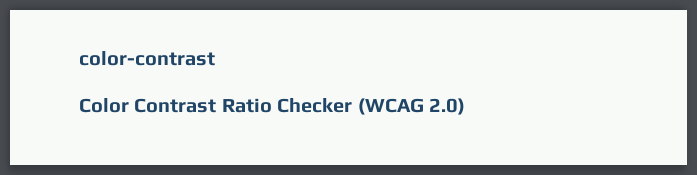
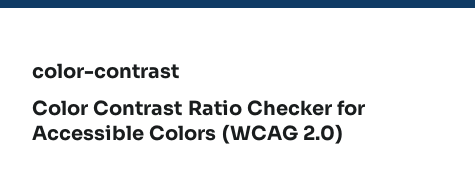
- Color Contrast Ratio Checker (WCAG 2.0)
+ Color Contrast Ratio Checker for Accessible Colors (WCAG 2.0)

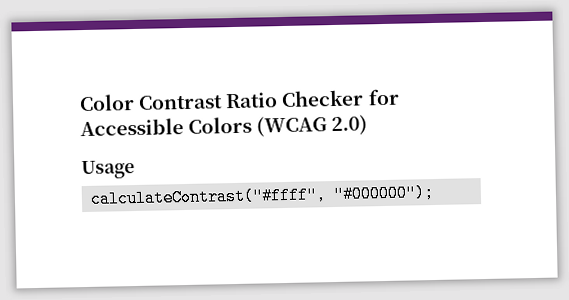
- color-contrast
+ Usage
+ calculateContrast("#ffff", "#000000");

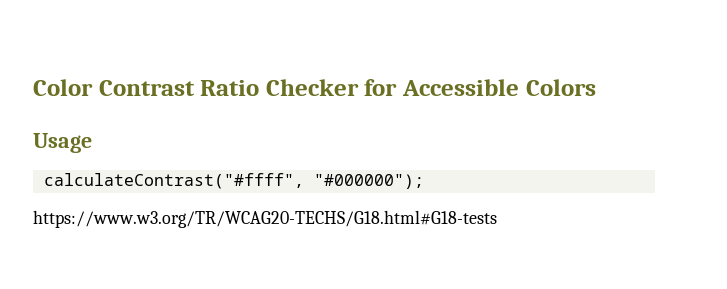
- Color Contrast Ratio Checker for Accessible Colors (WCAG 2.0)
+ Color Contrast Ratio Checker for Accessible Colors
+ https://www.w3.org/TR/WCAG20-TECHS/G18.html#G18-tests

